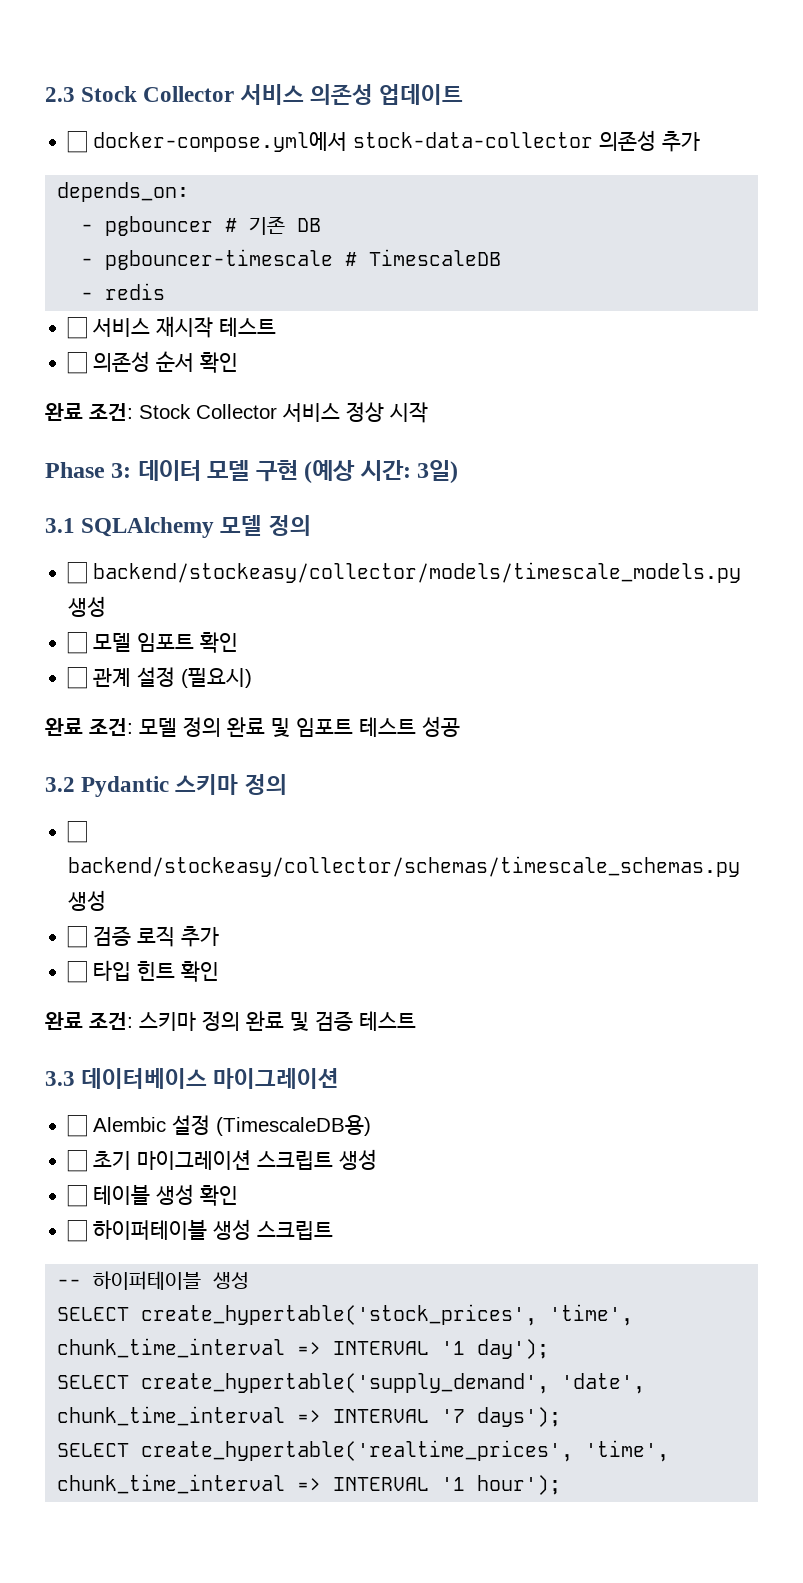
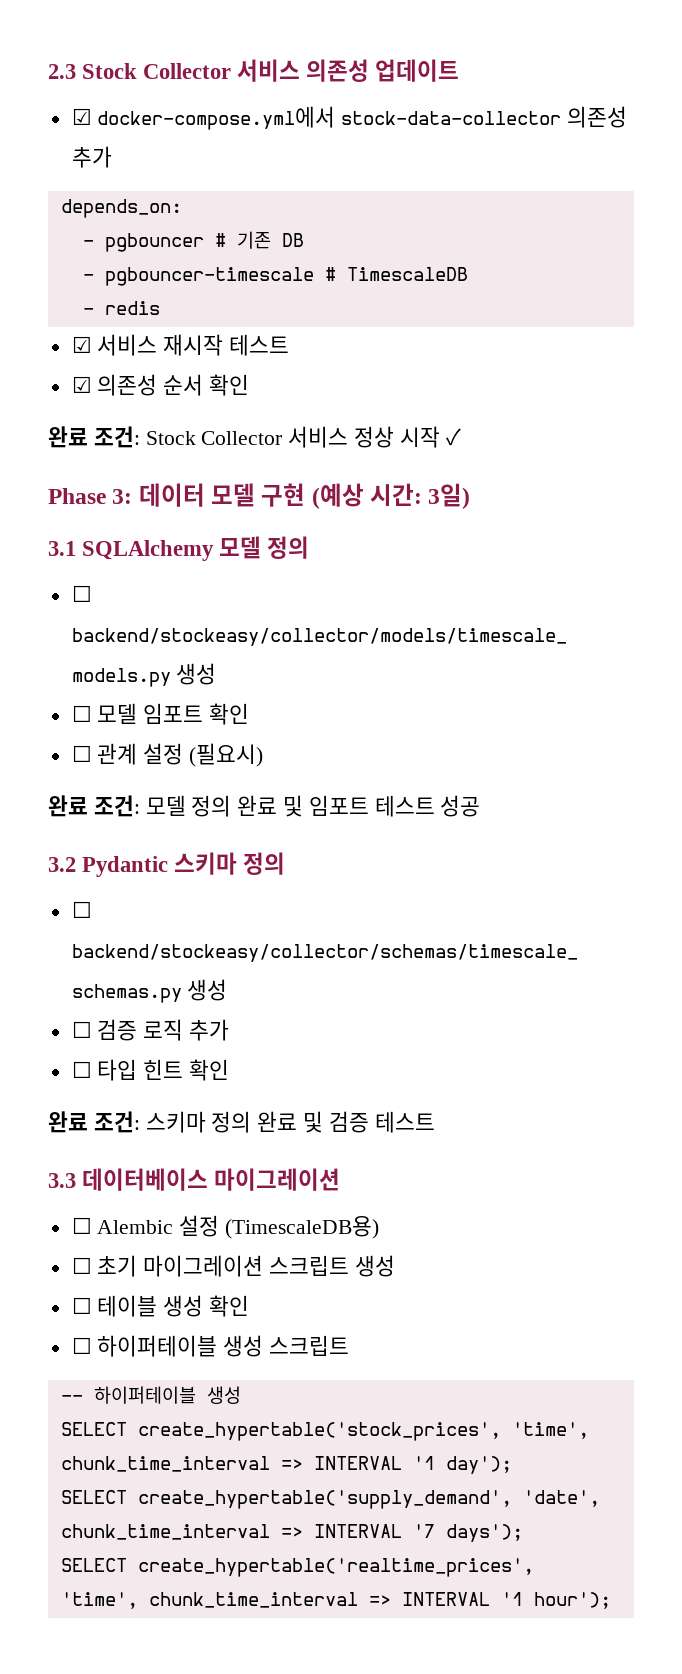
- ☐ docker-compose.yml에서 stock-data-collector 의존성 추가
+ ☑ docker-compose.yml에서 stock-data-collector 의존성 추가
- ☐ 서비스 재시작 테스트
+ ☑ 서비스 재시작 테스트
- ☐ 의존성 순서 확인
+ ☑ 의존성 순서 확인
- 완료 조건: Stock Collector 서비스 정상 시작
+ 완료 조건: Stock Collector 서비스 정상 시작 ✓

